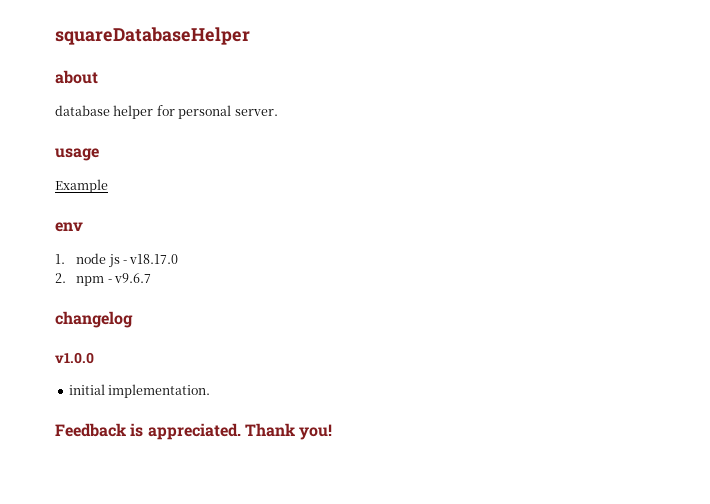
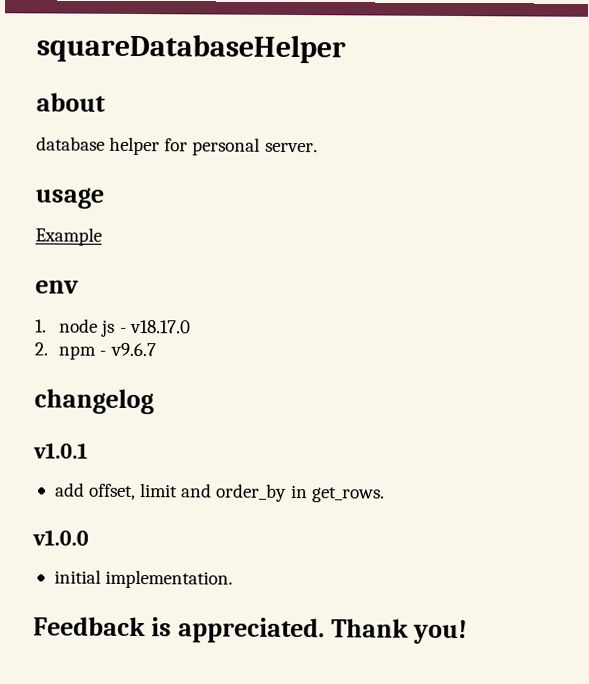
+ v1.0.1
+ add offset, limit and order_by in get_rows.

